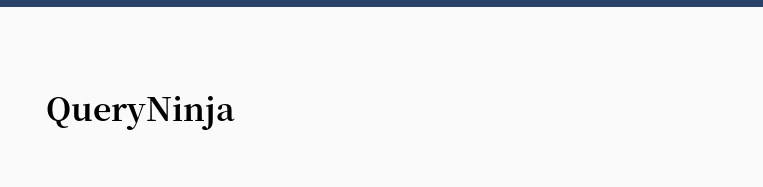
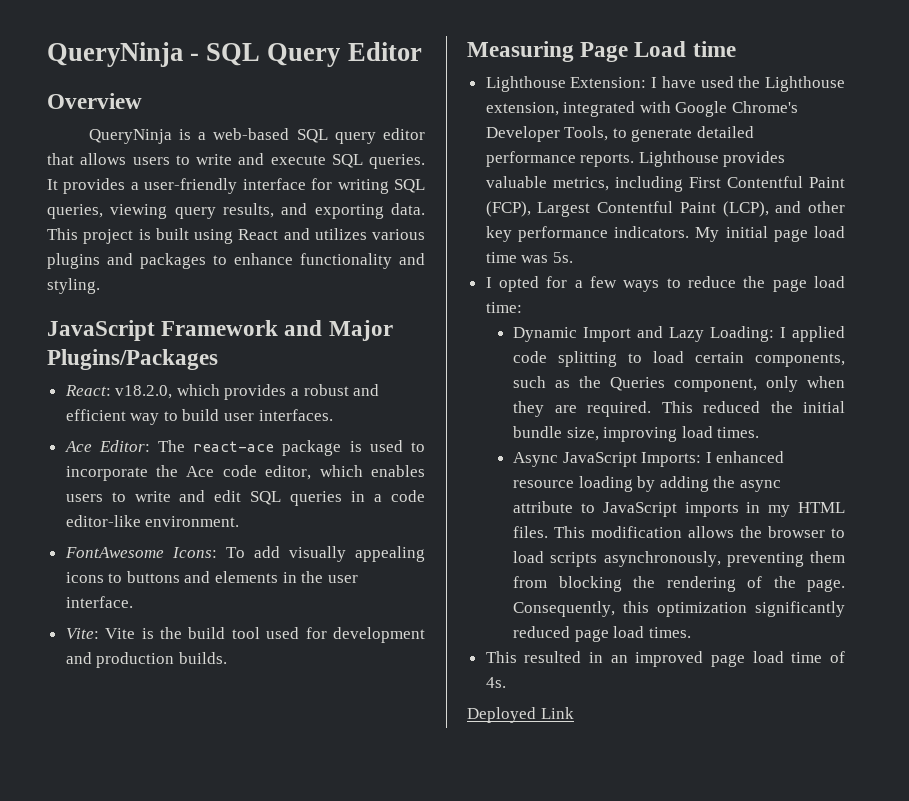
- QueryNinja
+ QueryNinja - SQL Query Editor
+ Overview
+ QueryNinja is a web-based SQL query editor that allows users to write and execute SQL queries. It provides a user-friendly interface for writing SQL queries, viewing query results, and exporting data. This project is built using React and utilizes various plugins and packages to enhance functionality and styling.
+ JavaScript Framework and Major Plugins/Packages
+ React: v18.2.0, which provides a robust and efficient way to build user interfaces.
+ Ace Editor: The react-ace package is used to incorporate the Ace code editor, which enables users to write and edit SQL queries in a code editor-like environment.
+ FontAwesome Icons: To add visually appealing icons to buttons and elements in the user interface.
+ Vite: Vite is the build tool used for development and production builds.
+ Measuring Page Load time
+ Lighthouse Extension: I have used the Lighthouse extension, integrated with Google Chrome's Developer Tools, to generate detailed performance reports. Lighthouse provides valuable metrics, including First Contentful Paint (FCP), Largest Contentful Paint (LCP), and other key performance indicators. My initial page load time was 5s.
+ I opted for a few ways to reduce the page load time:
+ Dynamic Import and Lazy Loading: I applied code splitting to load certain components, such as the Queries component, only when they are required. This reduced the initial bundle size, improving load times.
+ Async JavaScript Imports: I enhanced resource loading by adding the async attribute to JavaScript imports in my HTML files. This modification allows the browser to load scripts asynchronously, preventing them from blocking the rendering of the page. Consequently, this optimization significantly reduced page load times.
+ This resulted in an improved page load time of 4s.
+ Deployed Link

